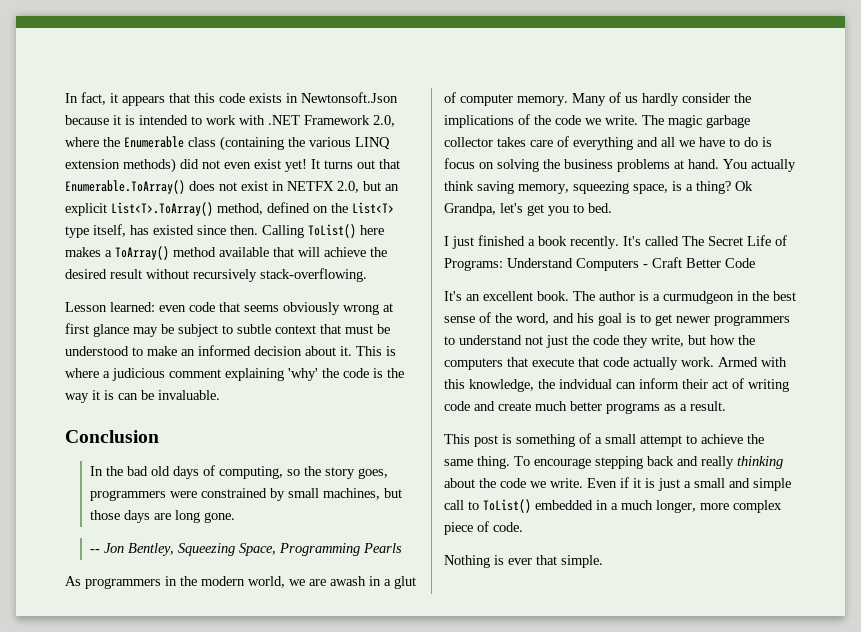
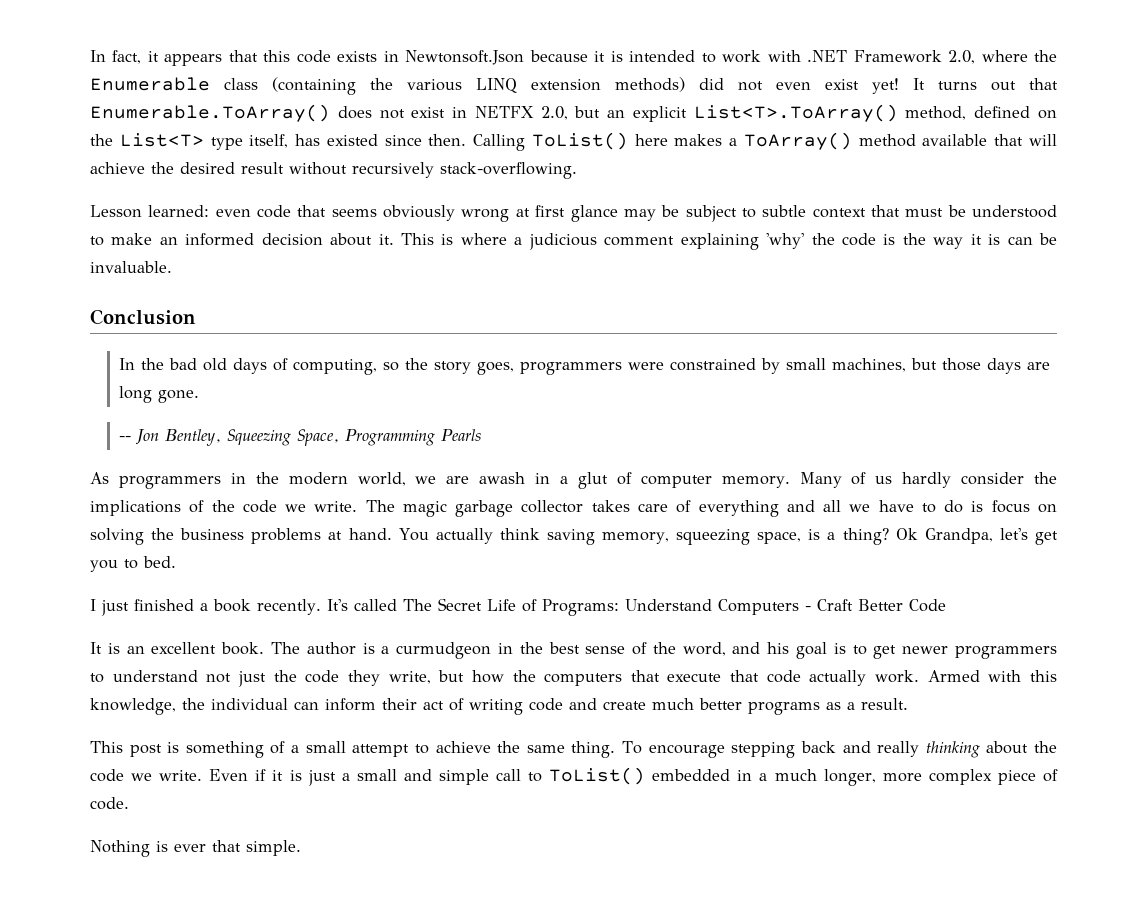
- It's an excellent book.
+ It is an excellent book.
- Armed with this knowledge, the indvidual can inform their act of writing code and create much better programs as a result.
+ Armed with this knowledge, the individual can inform their act of writing code and create much better programs as a result.

